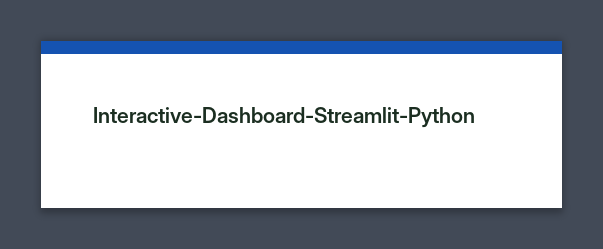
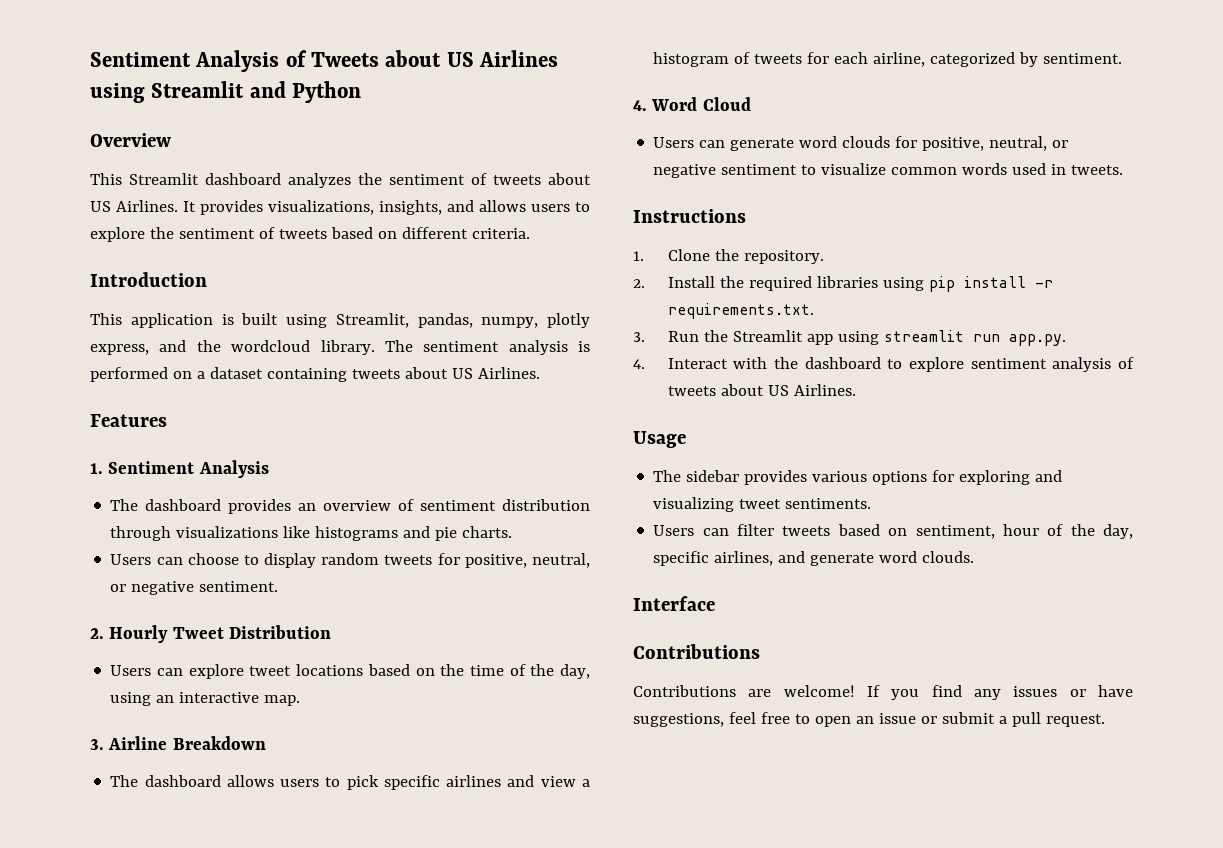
- Interactive-Dashboard-Streamlit-Python
+ Sentiment Analysis of Tweets about US Airlines using Streamlit and Python
+ Overview
+ This Streamlit dashboard analyzes the sentiment of tweets about US Airlines. It provides visualizations, insights, and allows users to explore the sentiment of tweets based on different criteria.
+ Introduction
+ This application is built using Streamlit, pandas, numpy, plotly express, and the wordcloud library. The sentiment analysis is performed on a dataset containing tweets about US Airlines.
+ Features
+ 1. Sentiment Analysis
+ The dashboard provides an overview of sentiment distribution through visualizations like histograms and pie charts.
+ Users can choose to display random tweets for positive, neutral, or negative sentiment.
+ 2. Hourly Tweet Distribution
+ Users can explore tweet locations based on the time of the day, using an interactive map.
+ 3. Airline Breakdown
+ The dashboard allows users to pick specific airlines and view a histogram of tweets for each airline, categorized by sentiment.
+ 4. Word Cloud
+ Users can generate word clouds for positive, neutral, or negative sentiment to visualize common words used in tweets.
+ Instructions
+ 1. Clone the repository.
+ 2. Install the required libraries using pip install -r requirements.txt.
+ 3. Run the Streamlit app using streamlit run app.py.
+ 4. Interact with the dashboard to explore sentiment analysis of tweets about US Airlines.
+ Usage
+ The sidebar provides various options for exploring and visualizing tweet sentiments.
+ Users can filter tweets based on sentiment, hour of the day, specific airlines, and generate word clouds.
+ Interface
+ Contributions
+ Contributions are welcome! If you find any issues or have suggestions, feel free to open an issue or submit a pull request.

